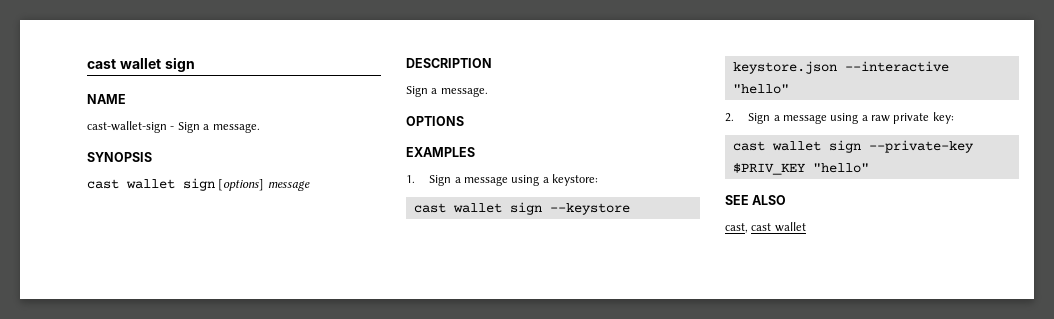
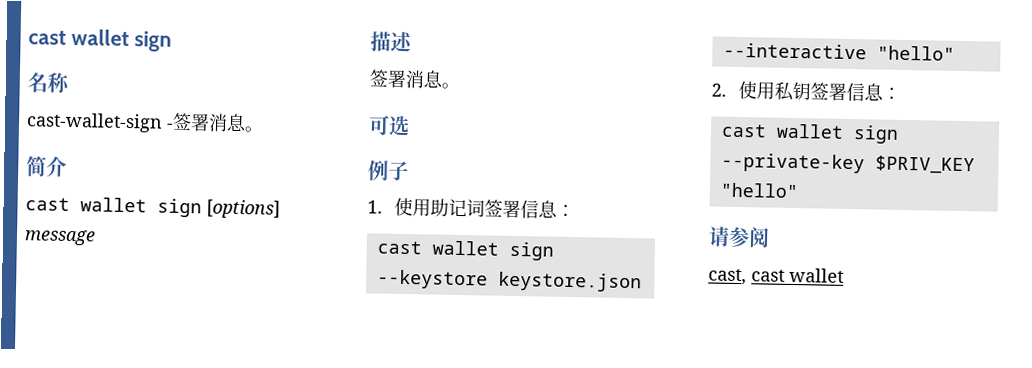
- NAME
+ 名称
- cast-wallet-sign - Sign a message.
- SYNOPSIS
+ cast-wallet-sign -签署消息。
+ 简介
- DESCRIPTION
- Sign a message.
- OPTIONS
- EXAMPLES
- 1. Sign a message using a keystore:
+ 描述
+ 签署消息。
+ 可选
+ 例子
+ 1.使用助记词签署信息：
- 2. Sign a message using a raw private key:
+ 2.使用私钥签署信息：
- SEE ALSO
+ 请参阅

